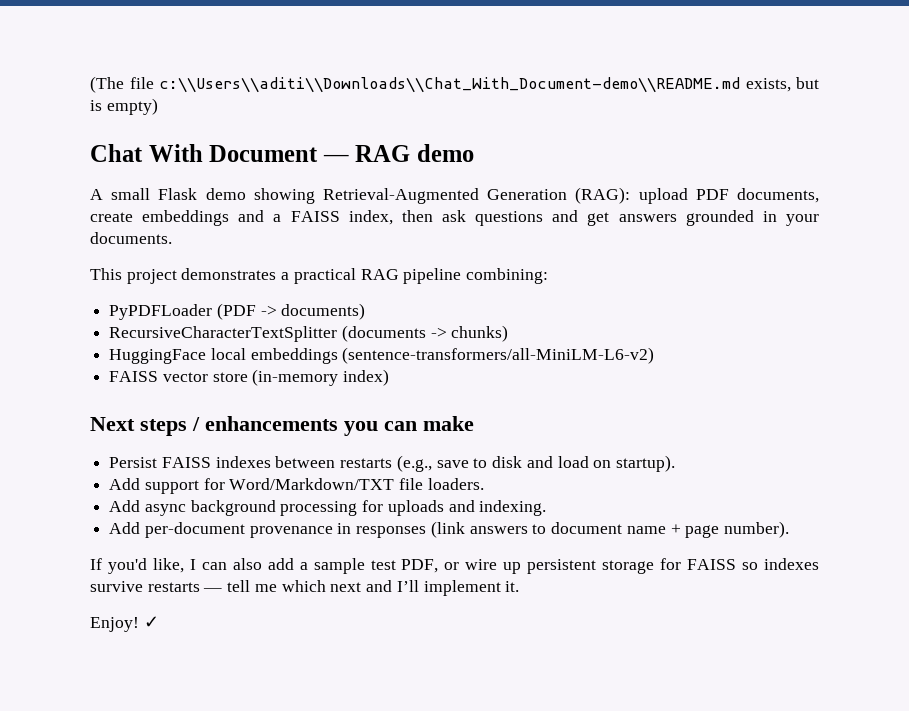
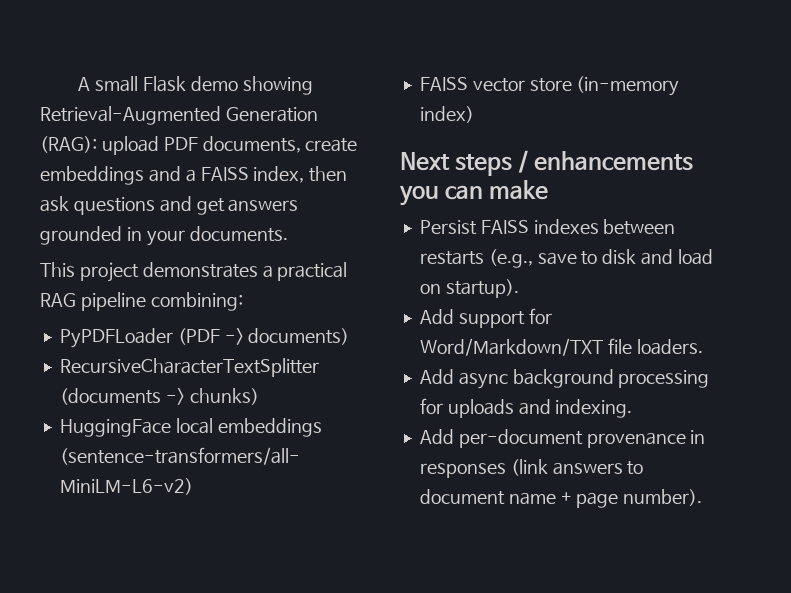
- (The file c:\\Users\\aditi\\Downloads\\Chat_With_Document-demo\\README.md exists, but is empty)
- Chat With Document — RAG demo
- If you'd like, I can also add a sample test PDF, or wire up persistent storage for FAISS so indexes survive restarts — tell me which next and I’ll implement it.
- Enjoy! ✓

